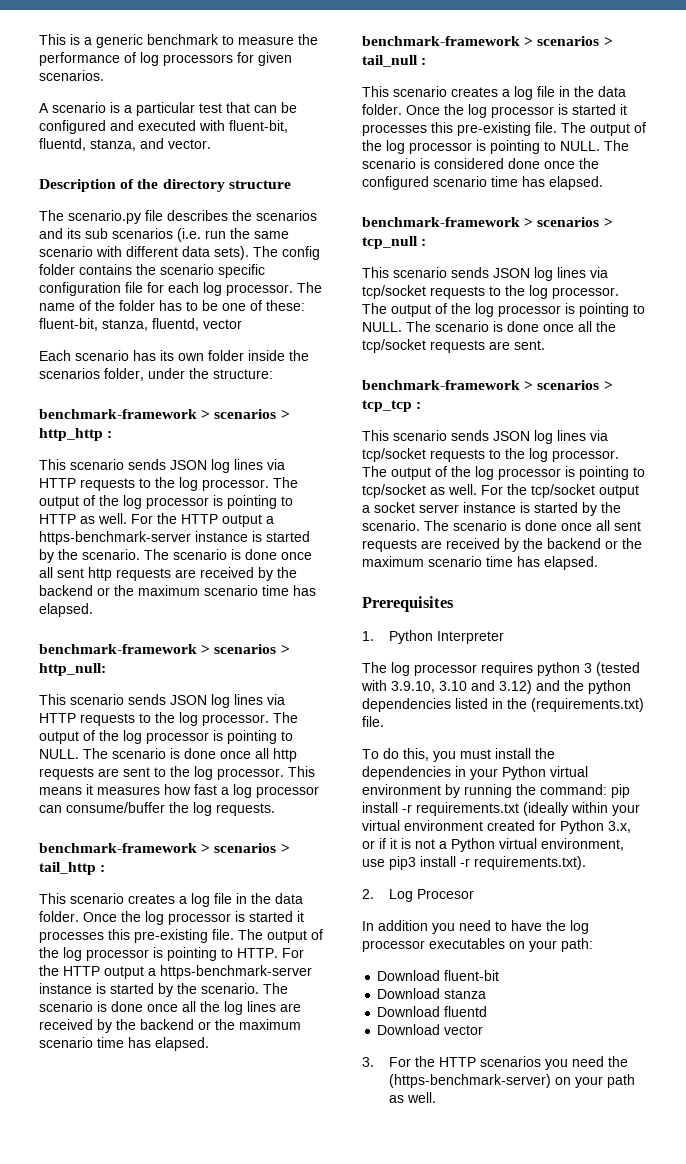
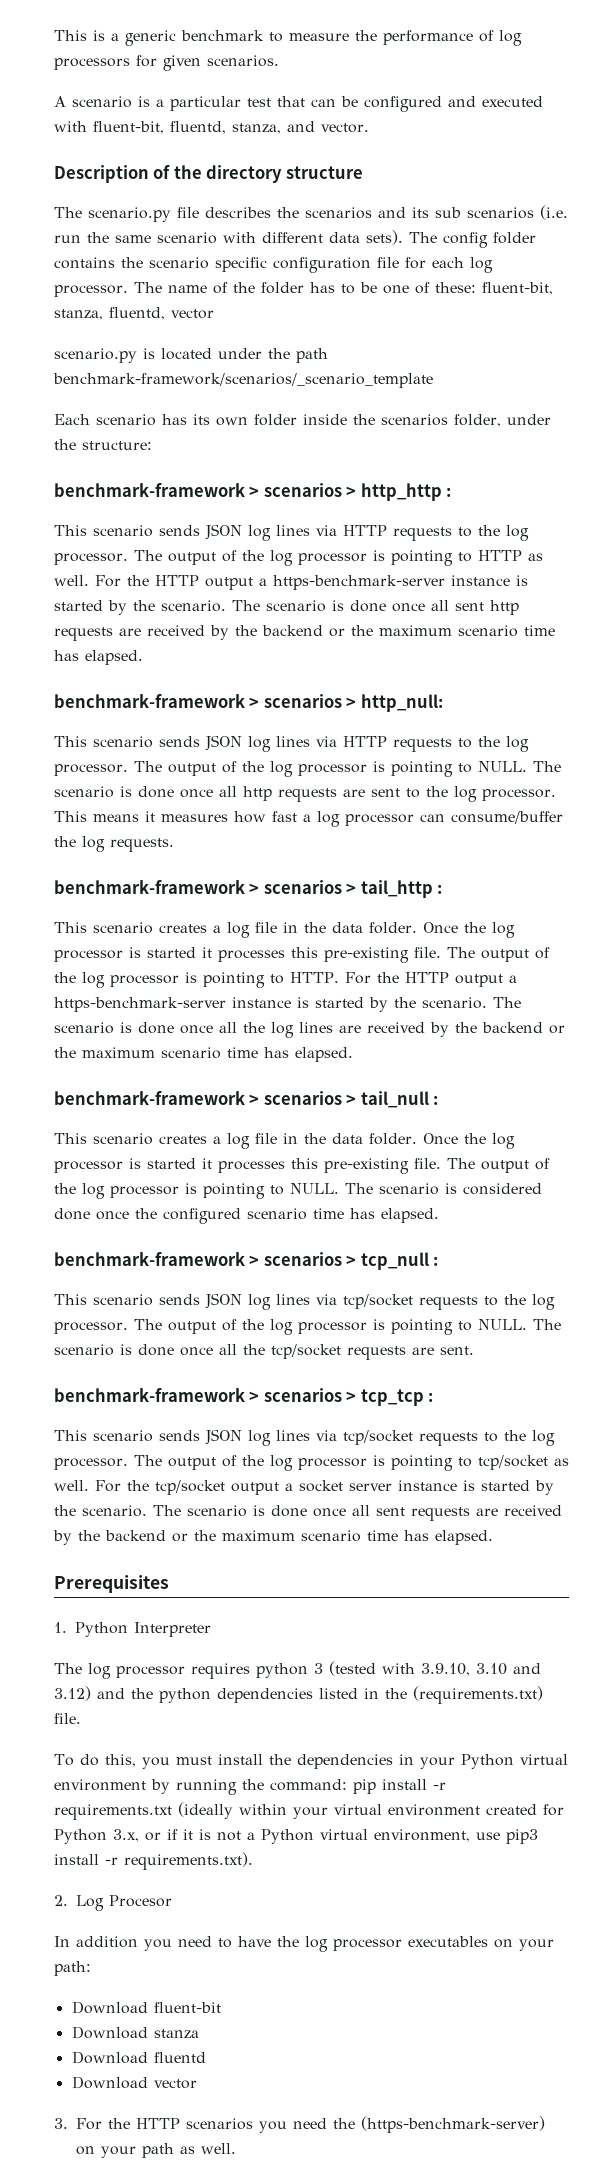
+ scenario.py is located under the path benchmark-framework/scenarios/_scenario_template

